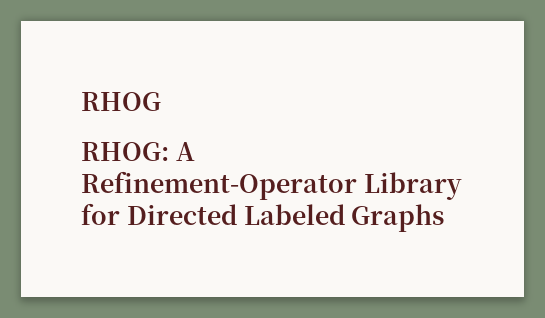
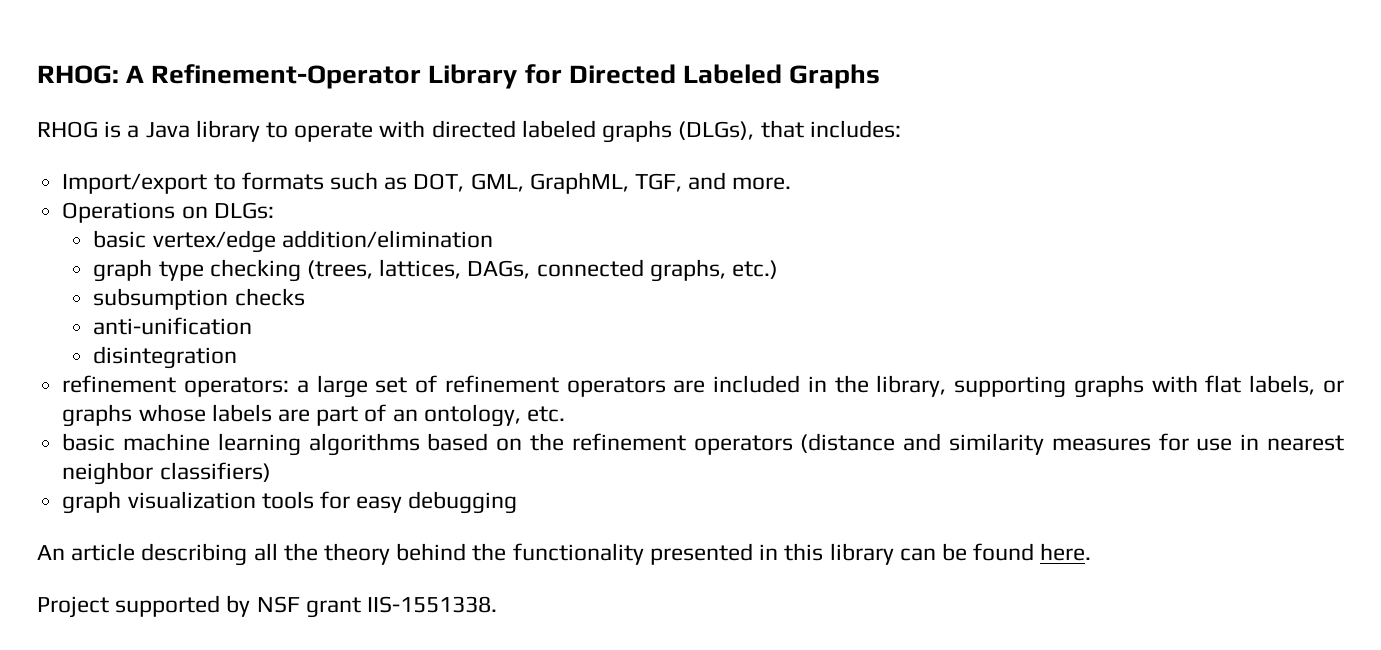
- RHOG
+ RHOG is a Java library to operate with directed labeled graphs (DLGs), that includes:
+ Import/export to formats such as DOT, GML, GraphML, TGF, and more.
+ Operations on DLGs:
+ basic vertex/edge addition/elimination
+ graph type checking (trees, lattices, DAGs, connected graphs, etc.)
+ subsumption checks
+ anti-unification
+ disintegration
+ refinement operators: a large set of refinement operators are included in the library, supporting graphs with flat labels, or graphs whose labels are part of an ontology, etc.
+ basic machine learning algorithms based on the refinement operators (distance and similarity measures for use in nearest neighbor classifiers)
+ graph visualization tools for easy debugging
+ An article describing all the theory behind the functionality presented in this library can be found here.
+ Project supported by NSF grant IIS-1551338.

